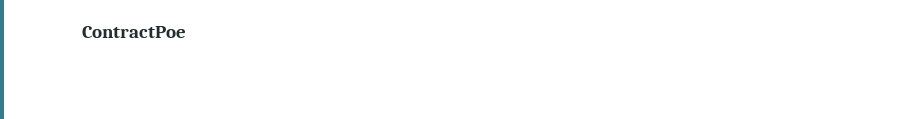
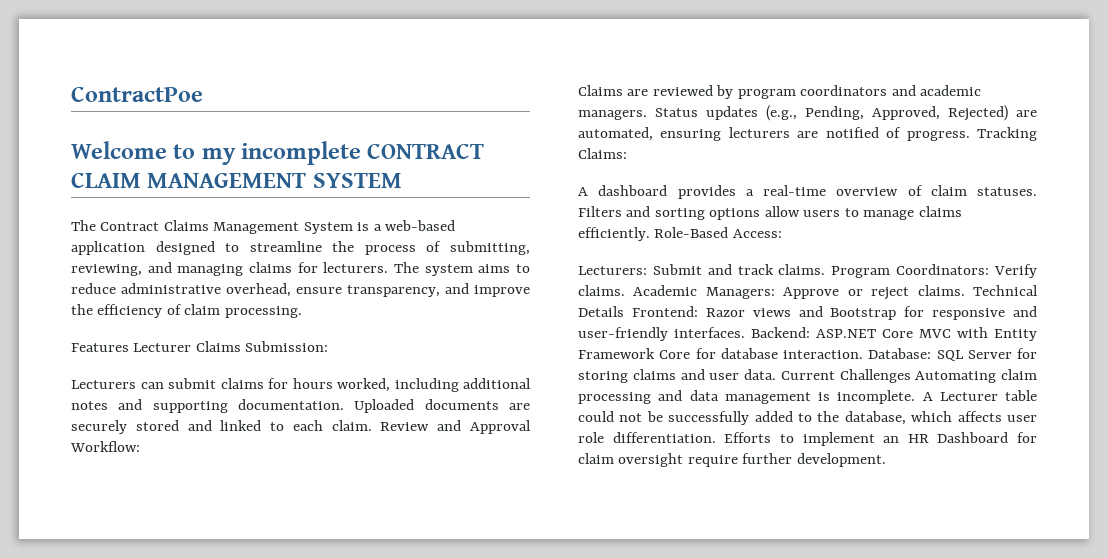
+ Welcome to my incomplete CONTRACT CLAIM MANAGEMENT SYSTEM
+ The Contract Claims Management System is a web-based application designed to streamline the process of submitting, reviewing, and managing claims for lecturers. The system aims to reduce administrative overhead, ensure transparency, and improve the efficiency of claim processing.
+ Features Lecturer Claims Submission:
+ Lecturers can submit claims for hours worked, including additional notes and supporting documentation. Uploaded documents are securely stored and linked to each claim. Review and Approval Workflow:
+ Claims are reviewed by program coordinators and academic managers. Status updates (e.g., Pending, Approved, Rejected) are automated, ensuring lecturers are notified of progress. Tracking Claims:
+ A dashboard provides a real-time overview of claim statuses. Filters and sorting options allow users to manage claims efficiently. Role-Based Access:
+ Lecturers: Submit and track claims. Program Coordinators: Verify claims. Academic Managers: Approve or reject claims. Technical Details Frontend: Razor views and Bootstrap for responsive and user-friendly interfaces. Backend: ASP.NET Core MVC with Entity Framework Core for database interaction. Database: SQL Server for storing claims and user data. Current Challenges Automating claim processing and data management is incomplete. A Lecturer table could not be successfully added to the database, which affects user role differentiation. Efforts to implement an HR Dashboard for claim oversight require further development.

